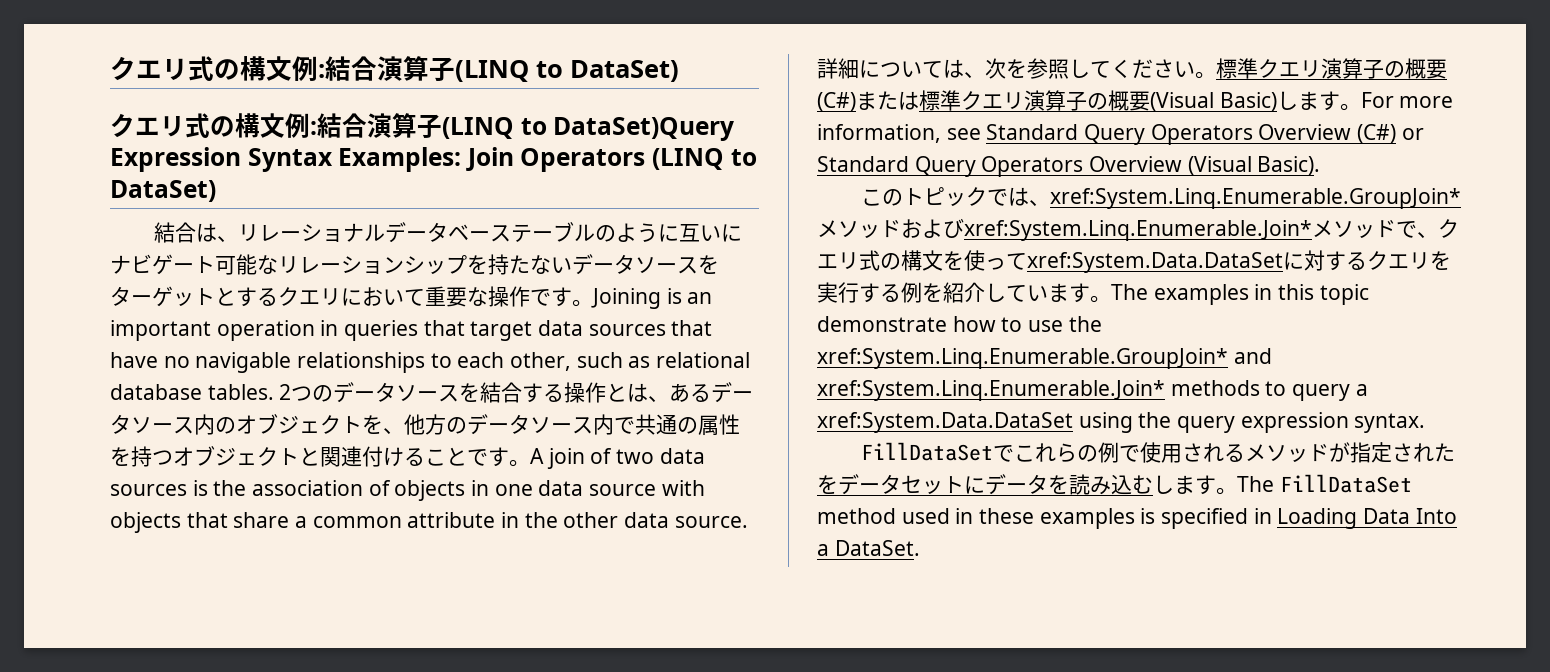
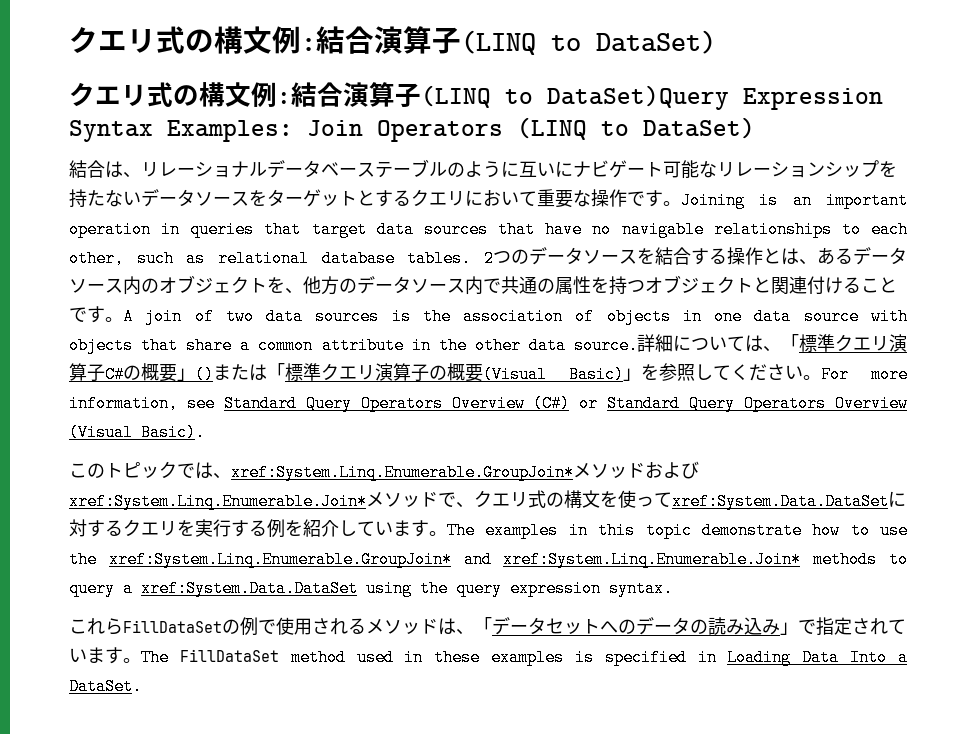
- 詳細については、次を参照してください。標準クエリ演算子の概要(C#)または標準クエリ演算子の概要(Visual Basic)します。
+ 詳細については、「標準クエリ演算子C#の概要」()または「標準クエリ演算子の概要(Visual Basic)」を参照してください。
- FillDataSetでこれらの例で使用されるメソッドが指定されたをデータセットにデータを読み込むします。
+ これらFillDataSetの例で使用されるメソッドは、「データセットへのデータの読み込み」で指定されています。

